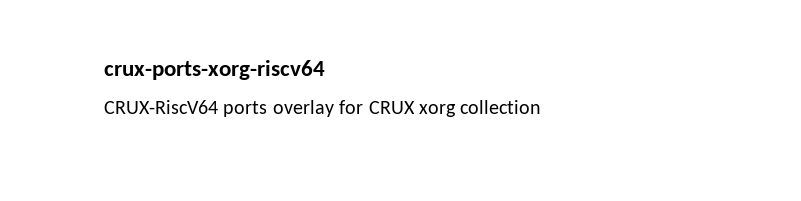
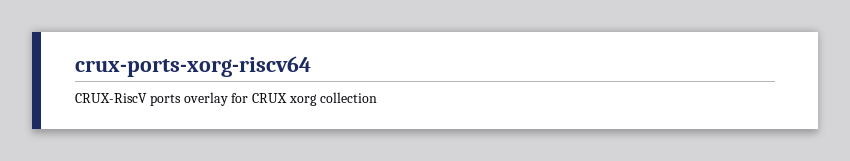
- CRUX-RiscV64 ports overlay for CRUX xorg collection
+ CRUX-RiscV ports overlay for CRUX xorg collection

